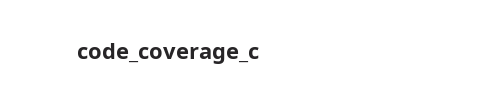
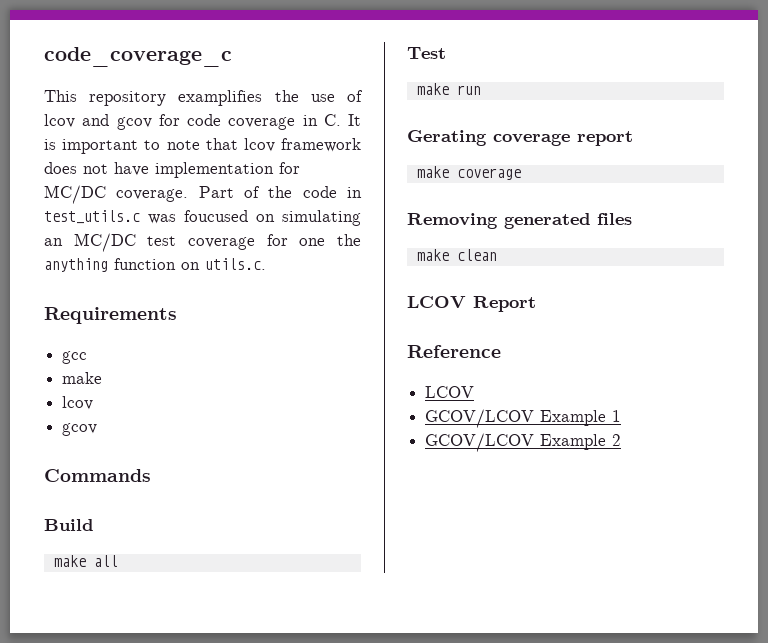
+ This repository examplifies the use of lcov and gcov for code coverage in C. It is important to note that lcov framework does not have implementation for MC/DC coverage. Part of the code in test_utils.c was foucused on simulating an MC/DC test coverage for one the anything function on utils.c.
+ Requirements
+ gcc
+ make
+ lcov
+ gcov
+ Commands
+ Build
+ make all
+ Test
+ make run
+ Gerating coverage report
+ make coverage
+ Removing generated files
+ make clean
+ LCOV Report
+ Reference
+ LCOV
+ GCOV/LCOV Example 1
+ GCOV/LCOV Example 2

